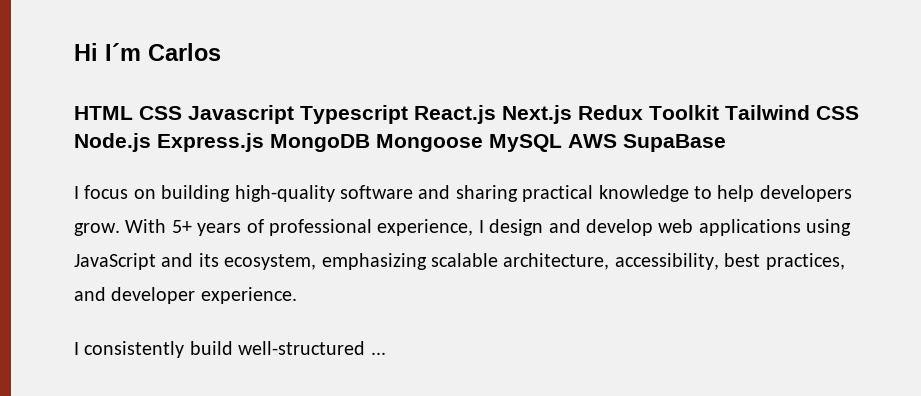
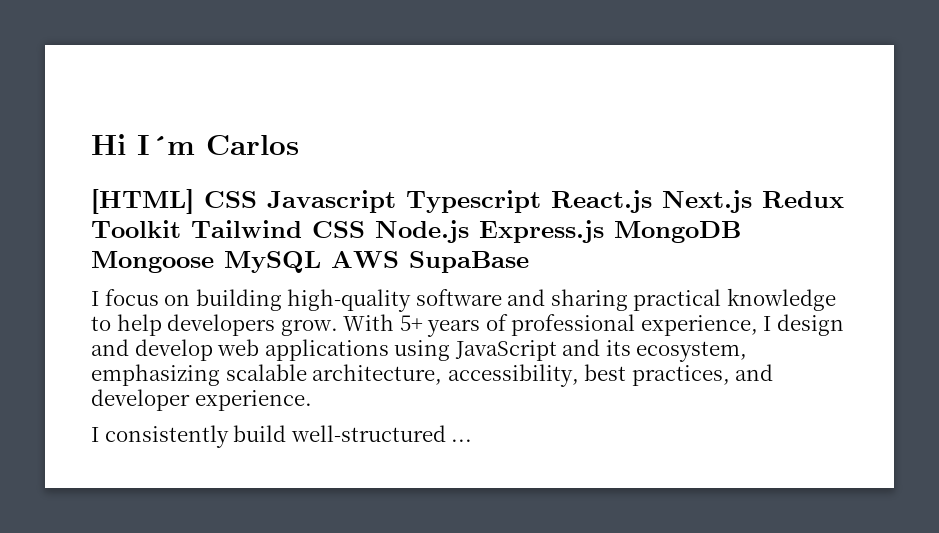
- HTML CSS Javascript Typescript React.js Next.js Redux Toolkit Tailwind CSS Node.js Express.js MongoDB Mongoose MySQL AWS SupaBase
+ [HTML] CSS Javascript Typescript React.js Next.js Redux Toolkit Tailwind CSS Node.js Express.js MongoDB Mongoose MySQL AWS SupaBase

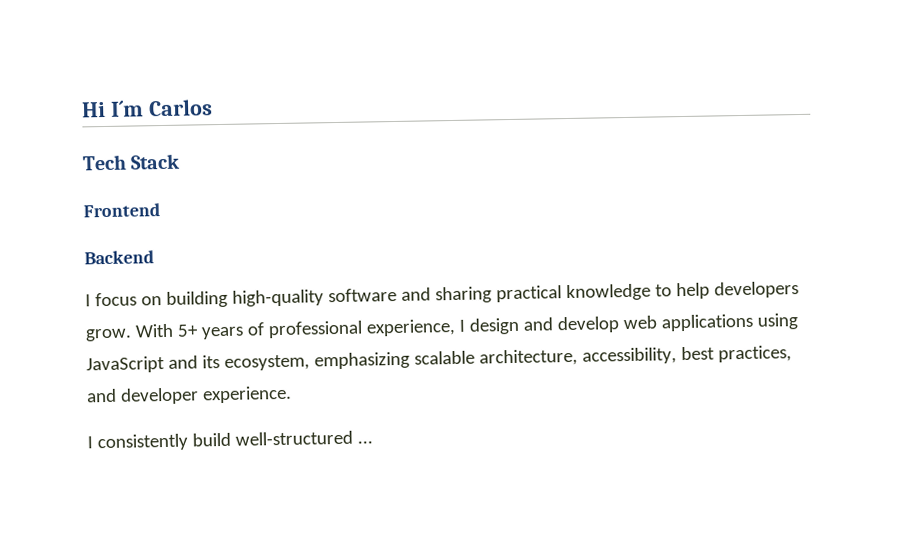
- [HTML] CSS Javascript Typescript React.js Next.js Redux Toolkit Tailwind CSS Node.js Express.js MongoDB Mongoose MySQL AWS SupaBase
+ Tech Stack
+ Frontend
+ Backend

